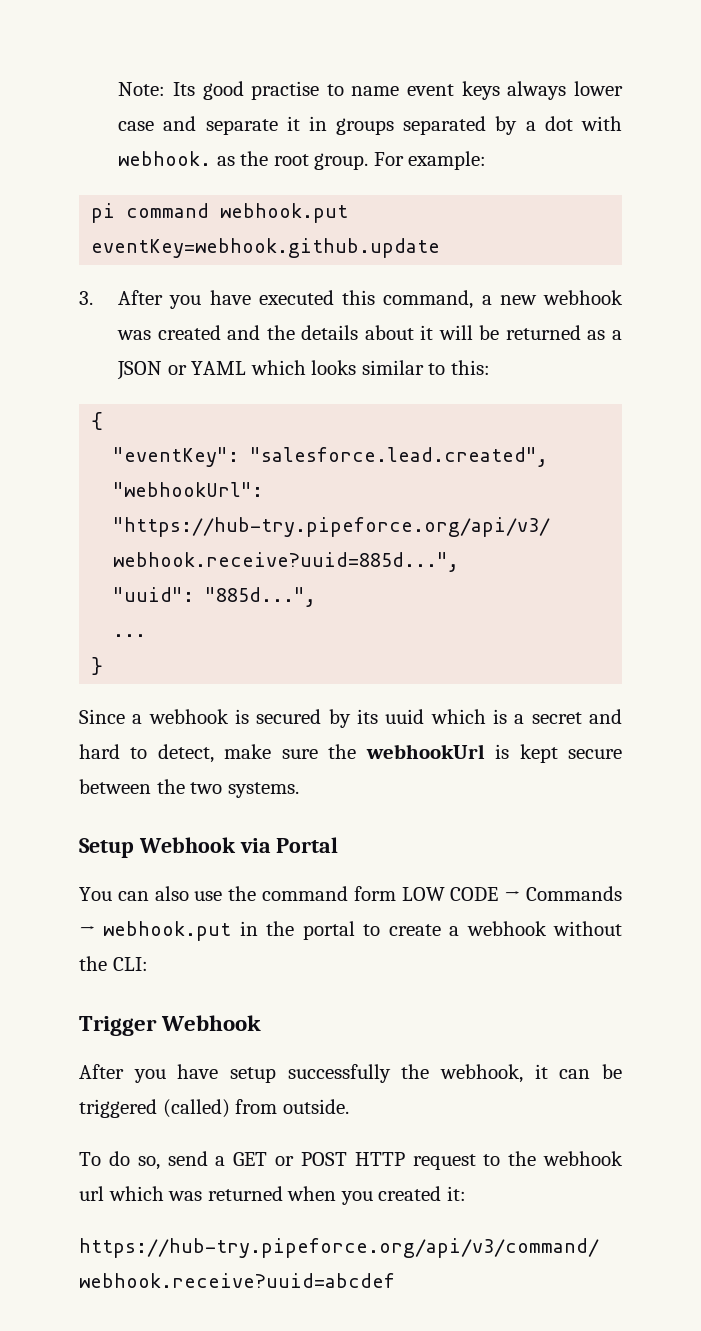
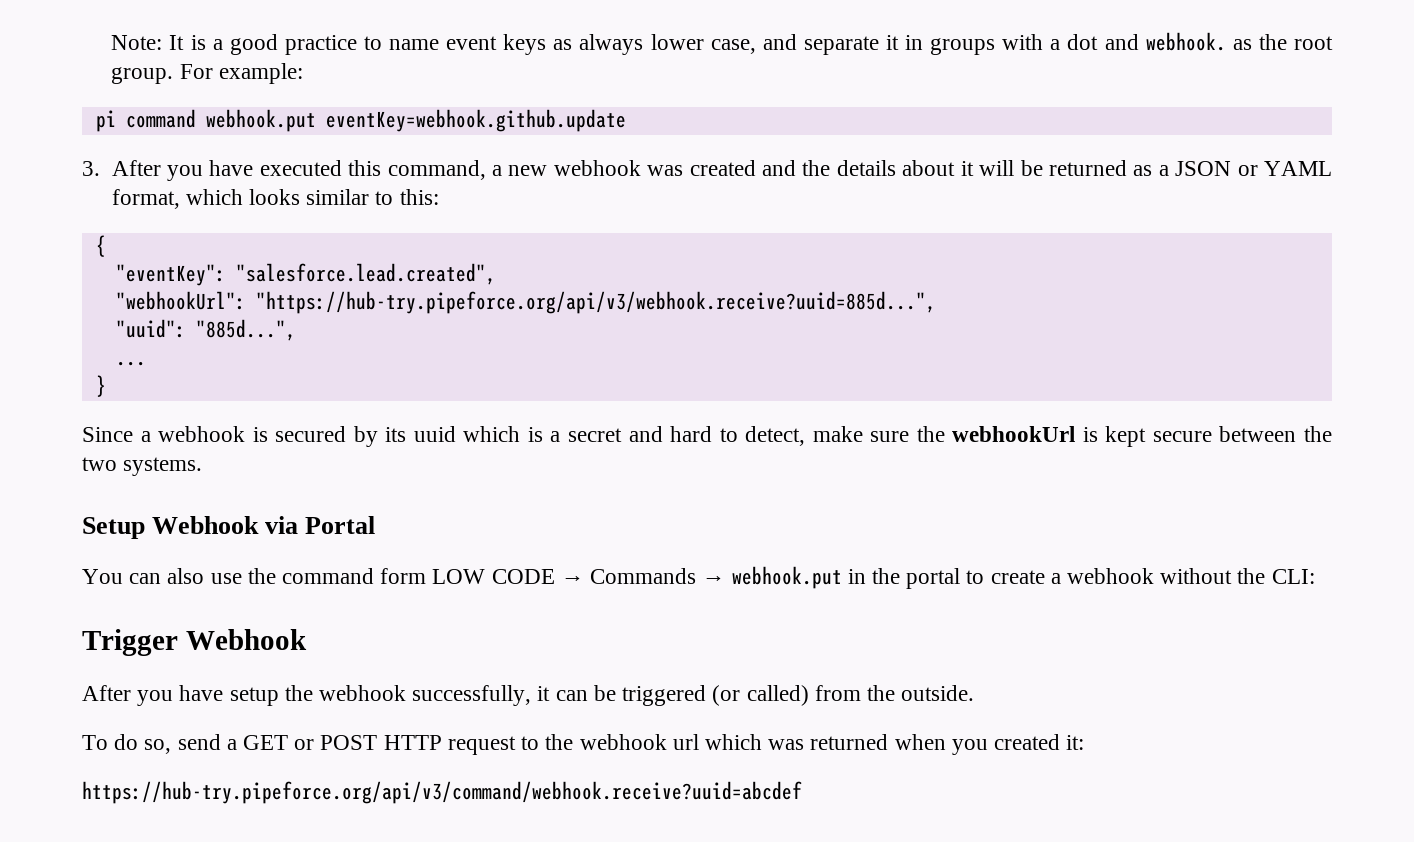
- Note: Its good practise to name event keys always lower case and separate it in groups separated by a dot with webhook. as the root group.
+ Note: It is a good practice to name event keys as always lower case, and separate it in groups with a dot and webhook. as the root group.
- 3. After you have executed this command, a new webhook was created and the details about it will be returned as a JSON or YAML which looks similar to this:
+ 3. After you have executed this command, a new webhook was created and the details about it will be returned as a JSON or YAML format, which looks similar to this:
- After you have setup successfully the webhook, it can be triggered (called) from outside.
+ After you have setup the webhook successfully, it can be triggered (or called) from the outside.

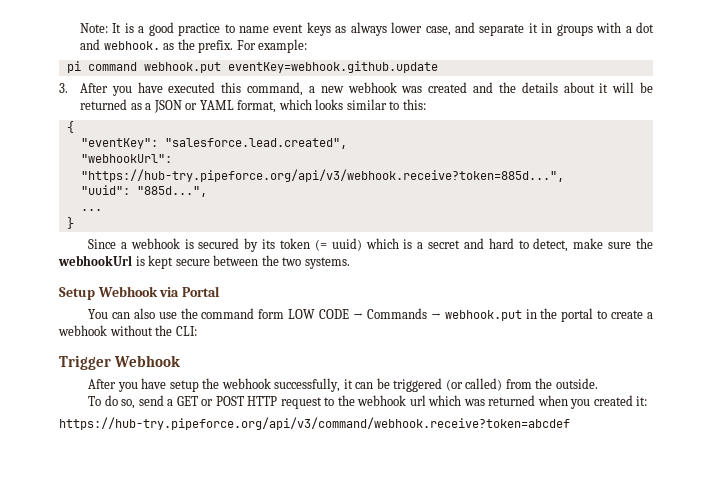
- Note: It is a good practice to name event keys as always lower case, and separate it in groups with a dot and webhook. as the root group.
+ Note: It is a good practice to name event keys as always lower case, and separate it in groups with a dot and webhook. as the prefix.
- "webhookUrl": "https://hub-try.pipeforce.org/api/v3/webhook.receive?uuid=885d...",
+ "webhookUrl": "https://hub-try.pipeforce.org/api/v3/webhook.receive?token=885d...",
- Since a webhook is secured by its uuid which is a secret and hard to detect, make sure the webhookUrl is kept secure between the two systems.
+ Since a webhook is secured by its token (= uuid) which is a secret and hard to detect, make sure the webhookUrl is kept secure between the two systems.
- https://hub-try.pipeforce.org/api/v3/command/webhook.receive?uuid=abcdef
+ https://hub-try.pipeforce.org/api/v3/command/webhook.receive?token=abcdef

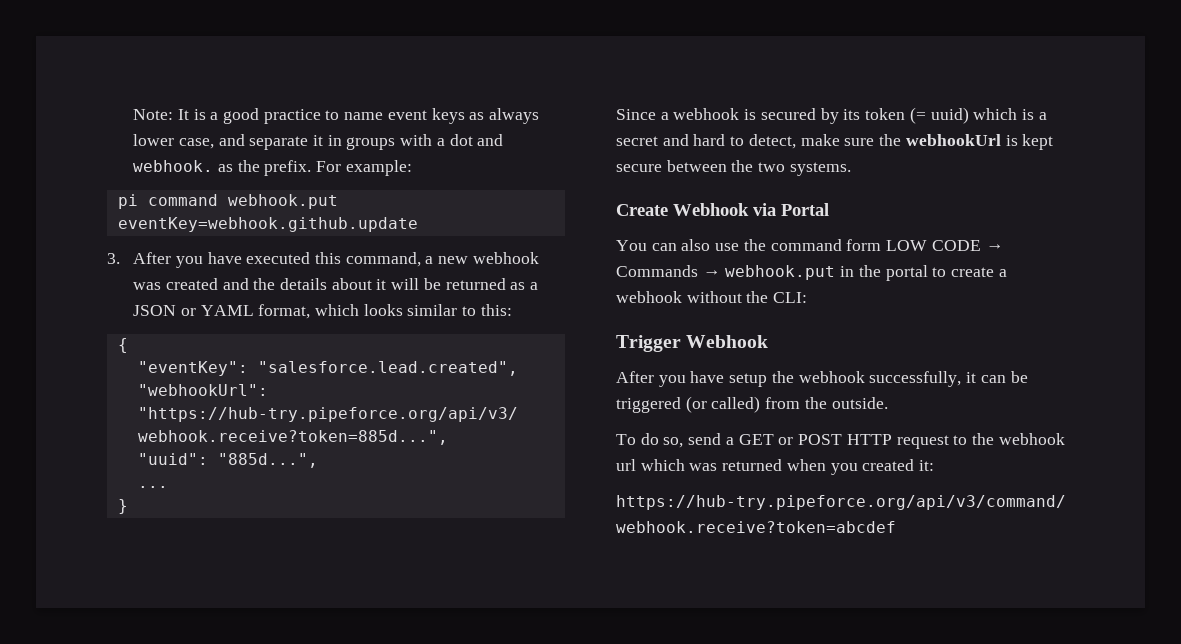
- Setup Webhook via Portal
+ Create Webhook via Portal

